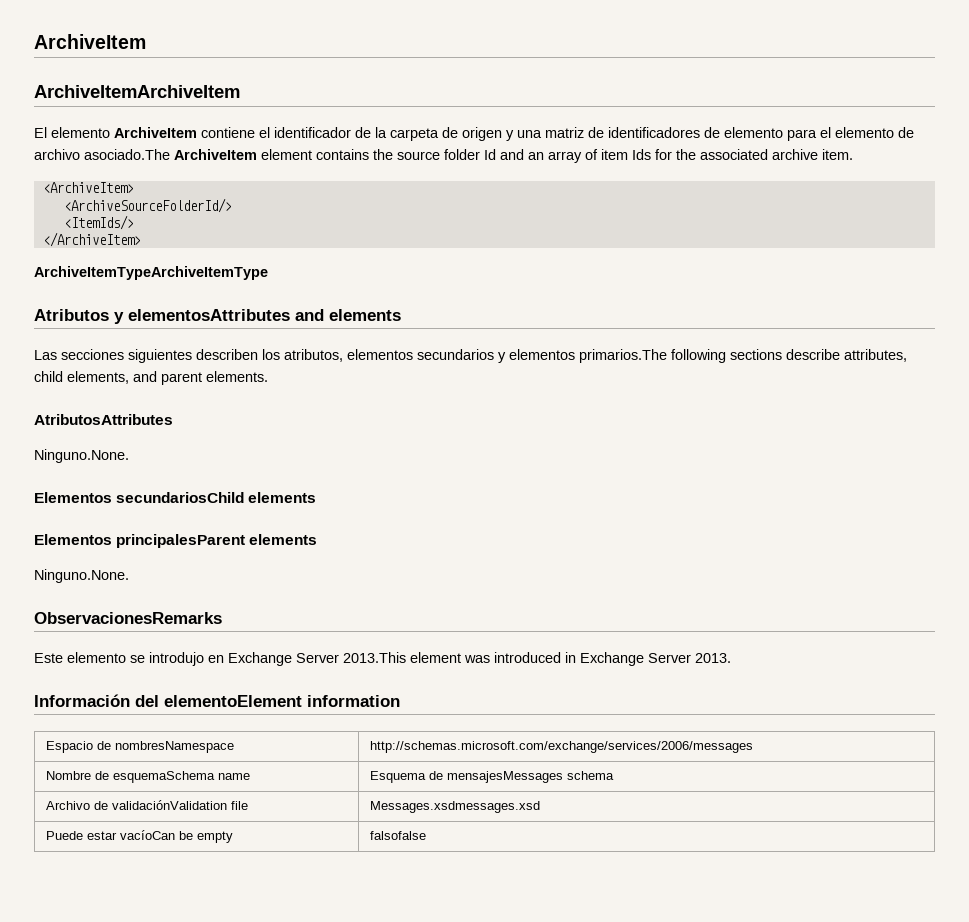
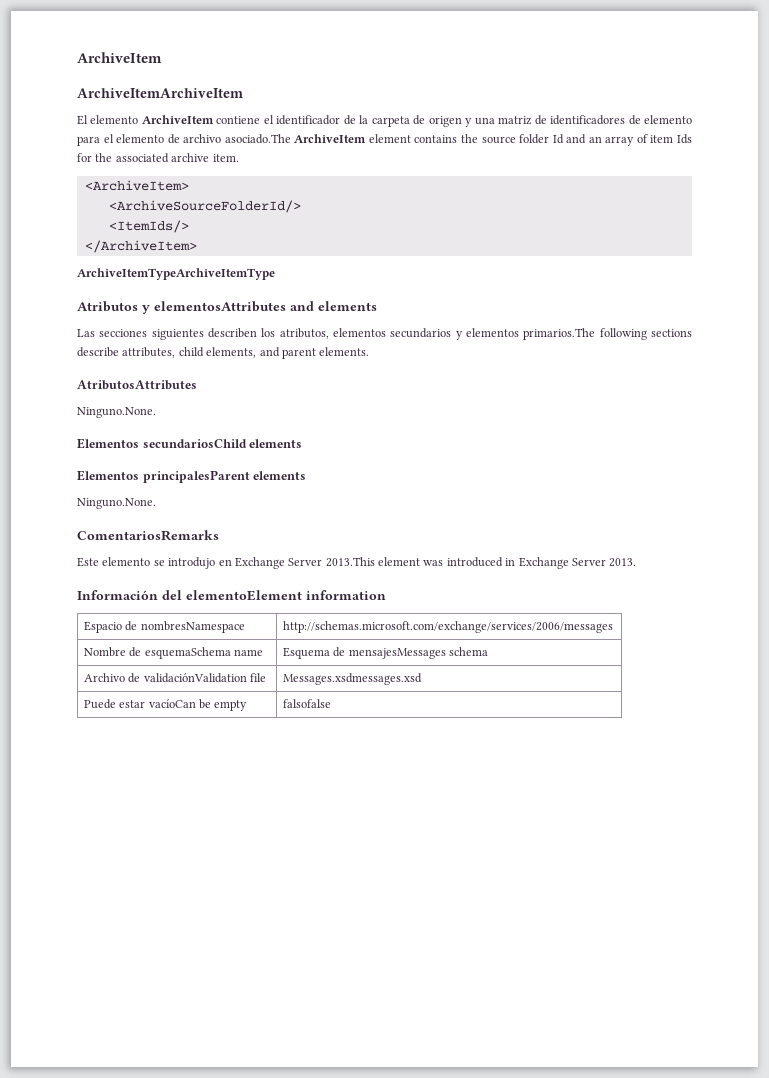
- ObservacionesRemarks
+ ComentariosRemarks

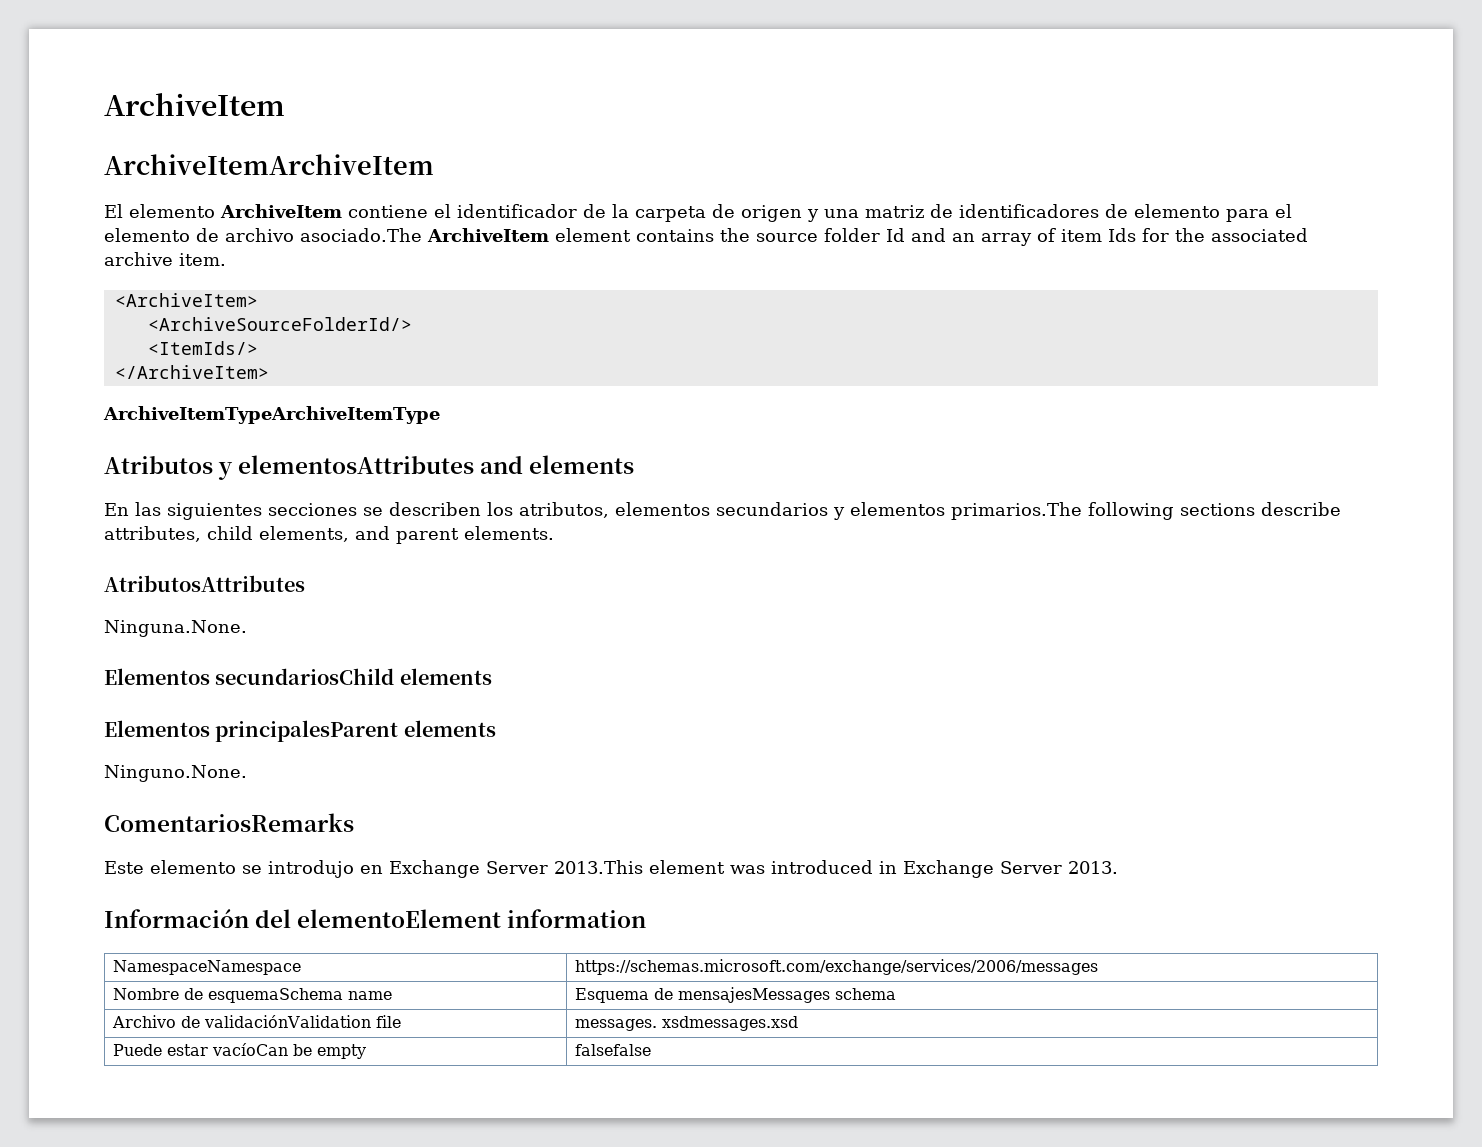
- Las secciones siguientes describen los atributos, elementos secundarios y elementos primarios.The following sections describe attributes, child elements, and parent elements.
+ En las siguientes secciones se describen los atributos, elementos secundarios y elementos primarios.The following sections describe attributes, child elements, and parent elements.
  AtributosAttributes
- Ninguno.None.
+ Ninguna.None.
- Espacio de nombresNamespace | http://schemas.microsoft.com/exchange/services/2006/messages
+ NamespaceNamespace | https://schemas.microsoft.com/exchange/services/2006/messages
- Archivo de validaciónValidation file | Messages.xsdmessages.xsd
+ Archivo de validaciónValidation file | messages. xsdmessages.xsd
- Puede estar vacíoCan be empty | falsofalse
+ Puede estar vacíoCan be empty | falsefalse

